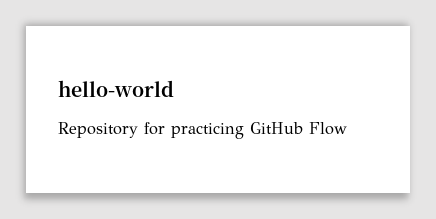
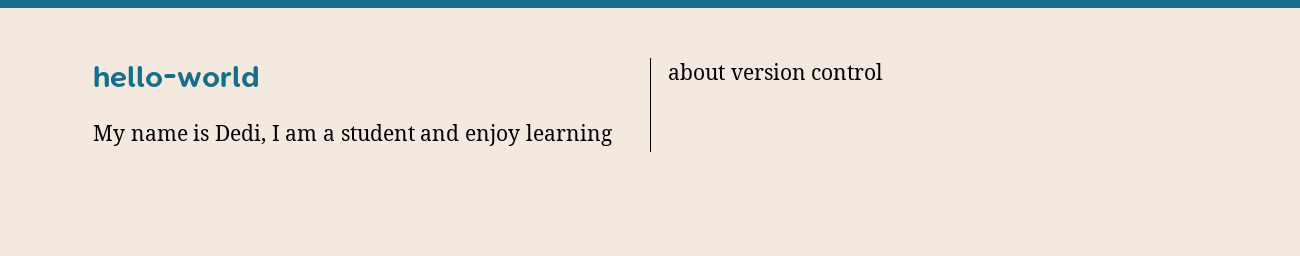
- Repository for practicing GitHub Flow
+ My name is Dedi, I am a student and enjoy learning about version control

